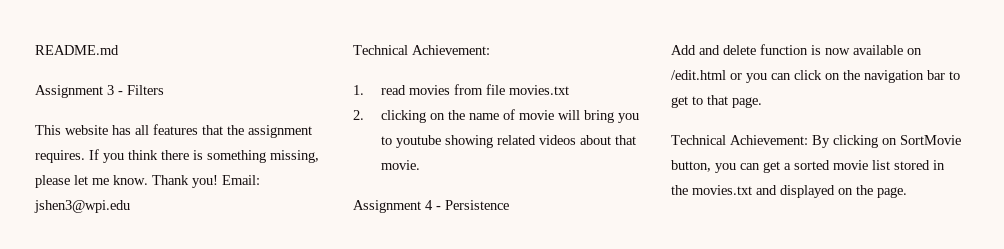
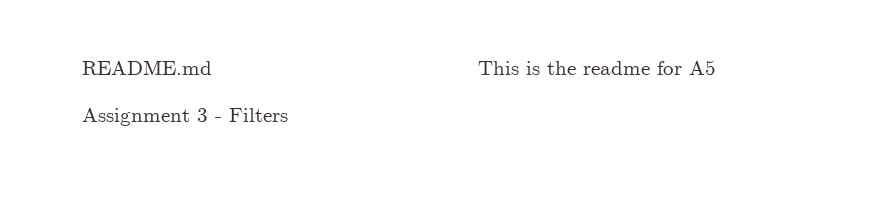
- This website has all features that the assignment requires. If you think there is something missing, please let me know. Thank you! Email: jshen3@wpi.edu
- Technical Achievement:
- 1. read movies from file movies.txt
- 2. clicking on the name of movie will bring you to youtube showing related videos about that movie.
- Assignment 4 - Persistence
- Add and delete function is now available on /edit.html or you can click on the navigation bar to get to that page.
- Technical Achievement: By clicking on SortMovie button, you can get a sorted movie list stored in the movies.txt and displayed on the page.
+ This is the readme for A5

